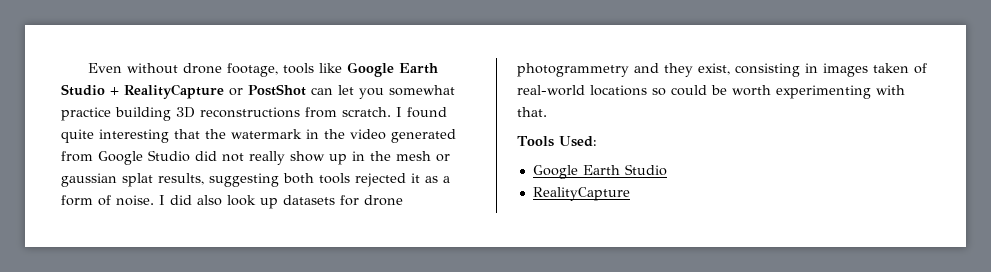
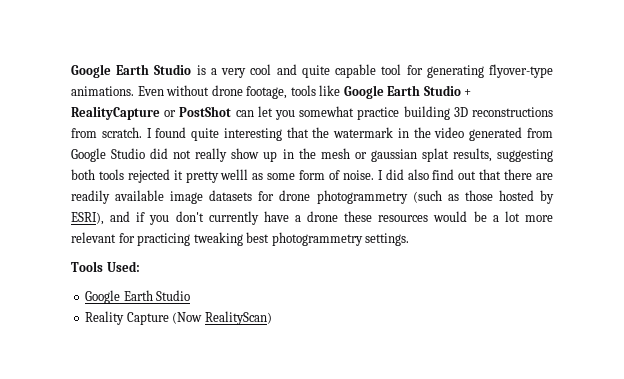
+ Google Earth Studio is a very cool and quite capable tool for generating flyover-type animations.
- I found quite interesting that the watermark in the video generated from Google Studio did not really show up in the mesh or gaussian splat results, suggesting both tools rejected it as a form of noise.
+ I found quite interesting that the watermark in the video generated from Google Studio did not really show up in the mesh or gaussian splat results, suggesting both tools rejected it pretty welll as some form of noise.
- I did also look up datasets for drone photogrammetry and they exist, consisting in images taken of real-world locations so could be worth experimenting with that.
+ I did also find out that there are readily available image datasets for drone photogrammetry (such as those hosted by ESRI), and if you don't currently have a drone these resources would be a lot more relevant for practicing tweaking best photogrammetry settings.
  Tools Used:
  Google Earth Studio
- RealityCapture
+ Reality Capture (Now RealityScan)

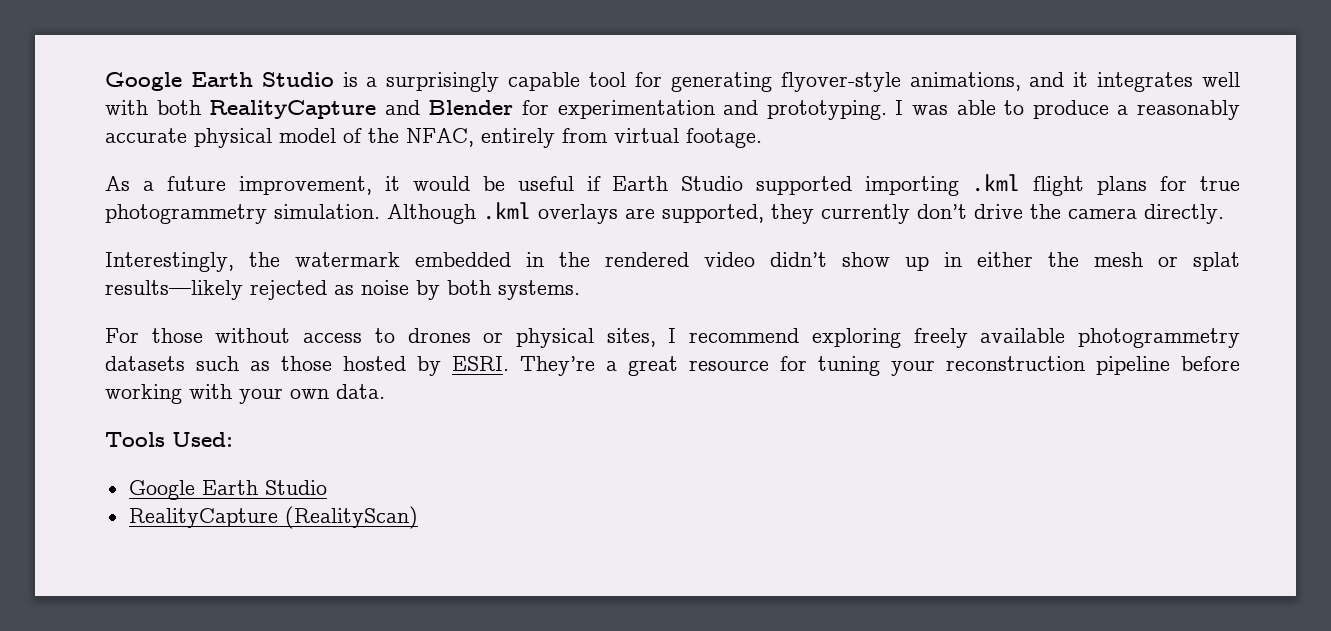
- Google Earth Studio is a very cool and quite capable tool for generating flyover-type animations. Even without drone footage, tools like Google Earth Studio + RealityCapture or PostShot can let you somewhat practice building 3D reconstructions from scratch. I found quite interesting that the watermark in the video generated from Google Studio did not really show up in the mesh or gaussian splat results, suggesting both tools rejected it pretty welll as some form of noise. I did also find out that there are readily available image datasets for drone photogrammetry (such as those hosted by ESRI), and if you don't currently have a drone these resources would be a lot more relevant for practicing tweaking best photogrammetry settings.
+ Google Earth Studio is a surprisingly capable tool for generating flyover-style animations, and it integrates well with both RealityCapture and Blender for experimentation and prototyping. I was able to produce a reasonably accurate physical model of the NFAC, entirely from virtual footage.
+ As a future improvement, it would be useful if Earth Studio supported importing .kml flight plans for true photogrammetry simulation. Although .kml overlays are supported, they currently don’t drive the camera directly.
+ Interestingly, the watermark embedded in the rendered video didn’t show up in either the mesh or splat results—likely rejected as noise by both systems.
+ For those without access to drones or physical sites, I recommend exploring freely available photogrammetry datasets such as those hosted by ESRI. They’re a great resource for tuning your reconstruction pipeline before working with your own data.
- Reality Capture (Now RealityScan)
+ RealityCapture (RealityScan)

